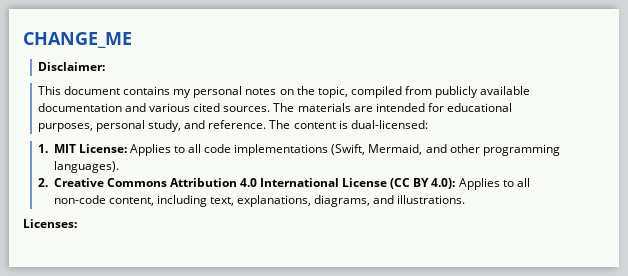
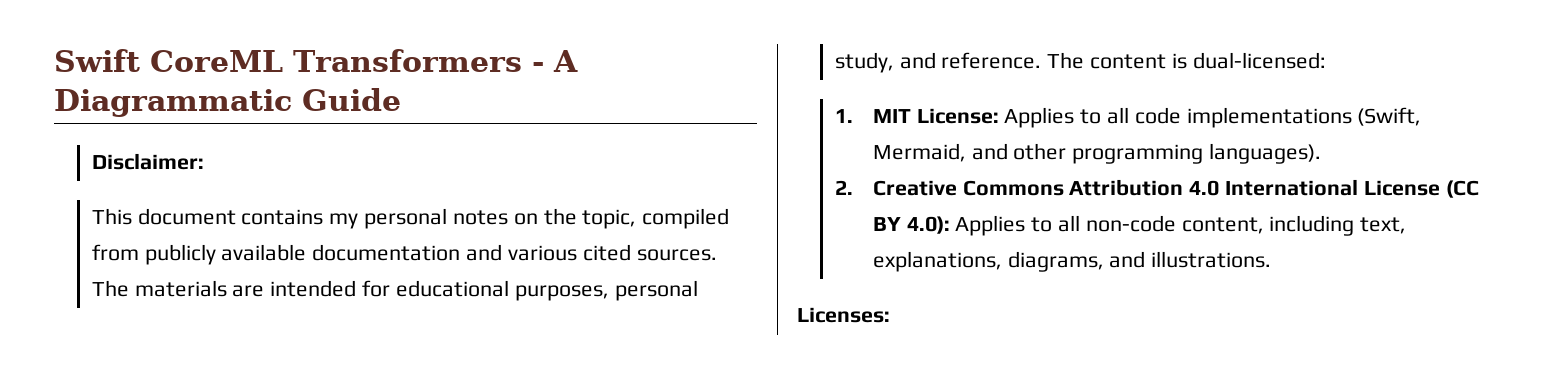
- CHANGE_ME
+ Swift CoreML Transformers - A Diagrammatic Guide

